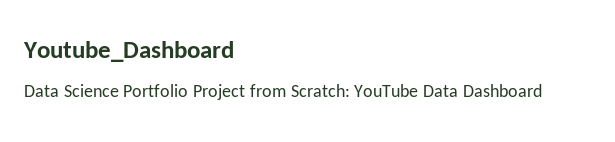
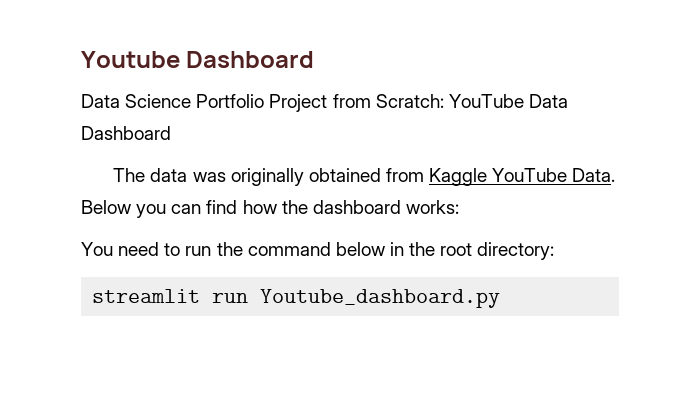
- Youtube_Dashboard
+ Youtube Dashboard
+ The data was originally obtained from Kaggle YouTube Data. Below you can find how the dashboard works:
+ You need to run the command below in the root directory:
+ streamlit run Youtube_dashboard.py

